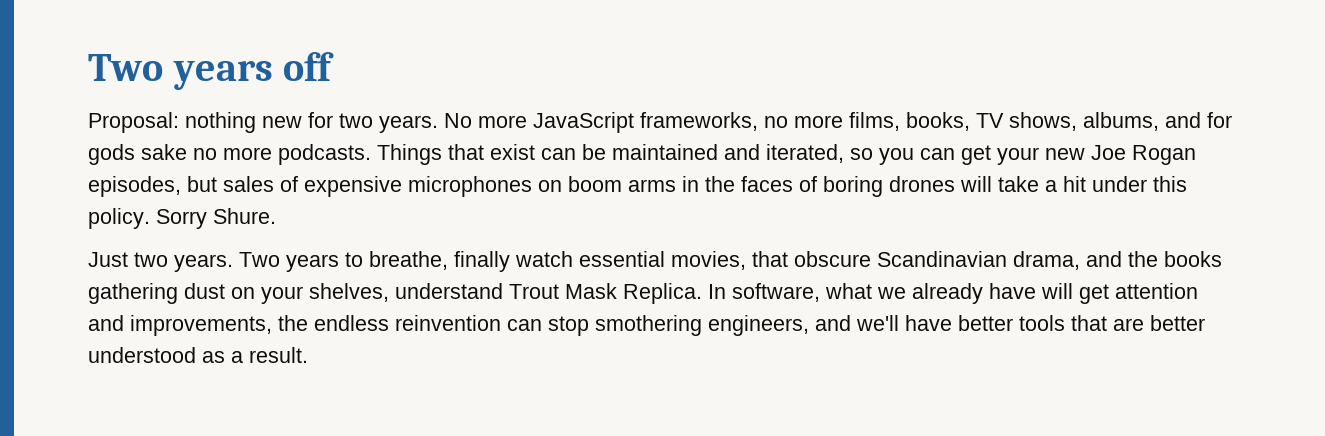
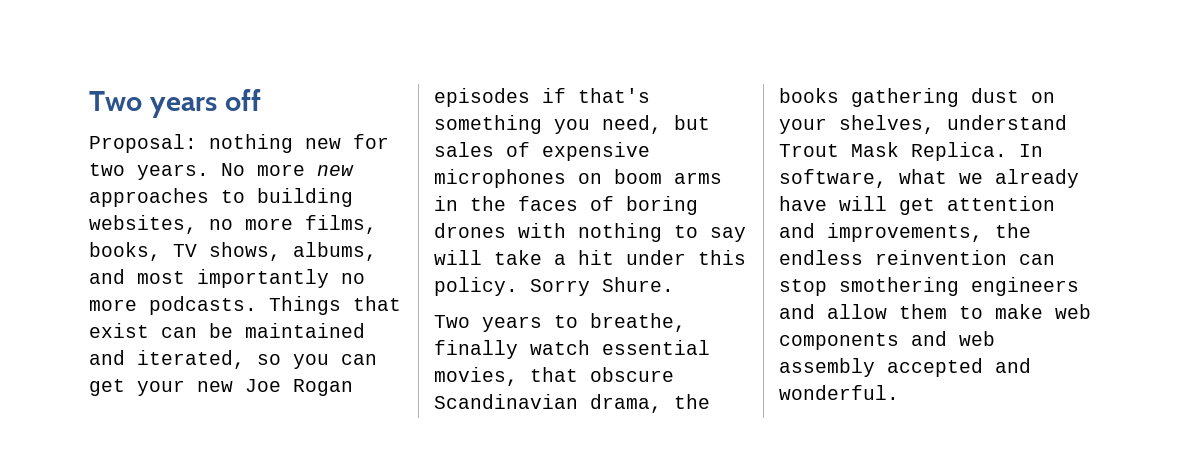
- No more JavaScript frameworks, no more films, books, TV shows, albums, and for gods sake no more podcasts.
+ No more new approaches to building websites, no more films, books, TV shows, albums, and most importantly no more podcasts.
- Things that exist can be maintained and iterated, so you can get your new Joe Rogan episodes, but sales of expensive microphones on boom arms in the faces of boring drones will take a hit under this policy.
+ Things that exist can be maintained and iterated, so you can get your new Joe Rogan episodes if that's something you need, but sales of expensive microphones on boom arms in the faces of boring drones with nothing to say will take a hit under this policy.
- Just two years. Two years to breathe, finally watch essential movies, that obscure Scandinavian drama, and the books gathering dust on your shelves, understand Trout Mask Replica.
+ Two years to breathe, finally watch essential movies, that obscure Scandinavian drama, the books gathering dust on your shelves, understand Trout Mask Replica.
- In software, what we already have will get attention and improvements, the endless reinvention can stop smothering engineers, and we'll have better tools that are better understood as a result.
+ In software, what we already have will get attention and improvements, the endless reinvention can stop smothering engineers and allow them to make web components and web assembly accepted and wonderful.

